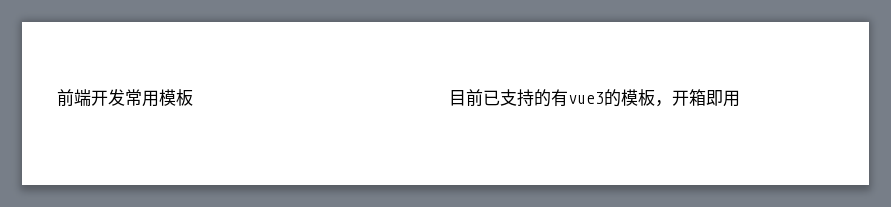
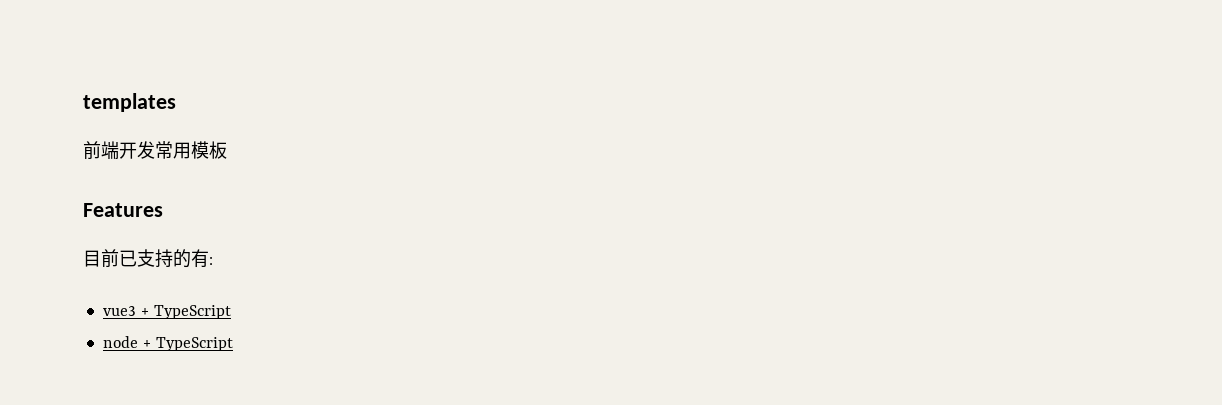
+ templates
+ Features
- 目前已支持的有vue3的模板，开箱即用
+ 目前已支持的有:
+ vue3 + TypeScript
+ node + TypeScript

